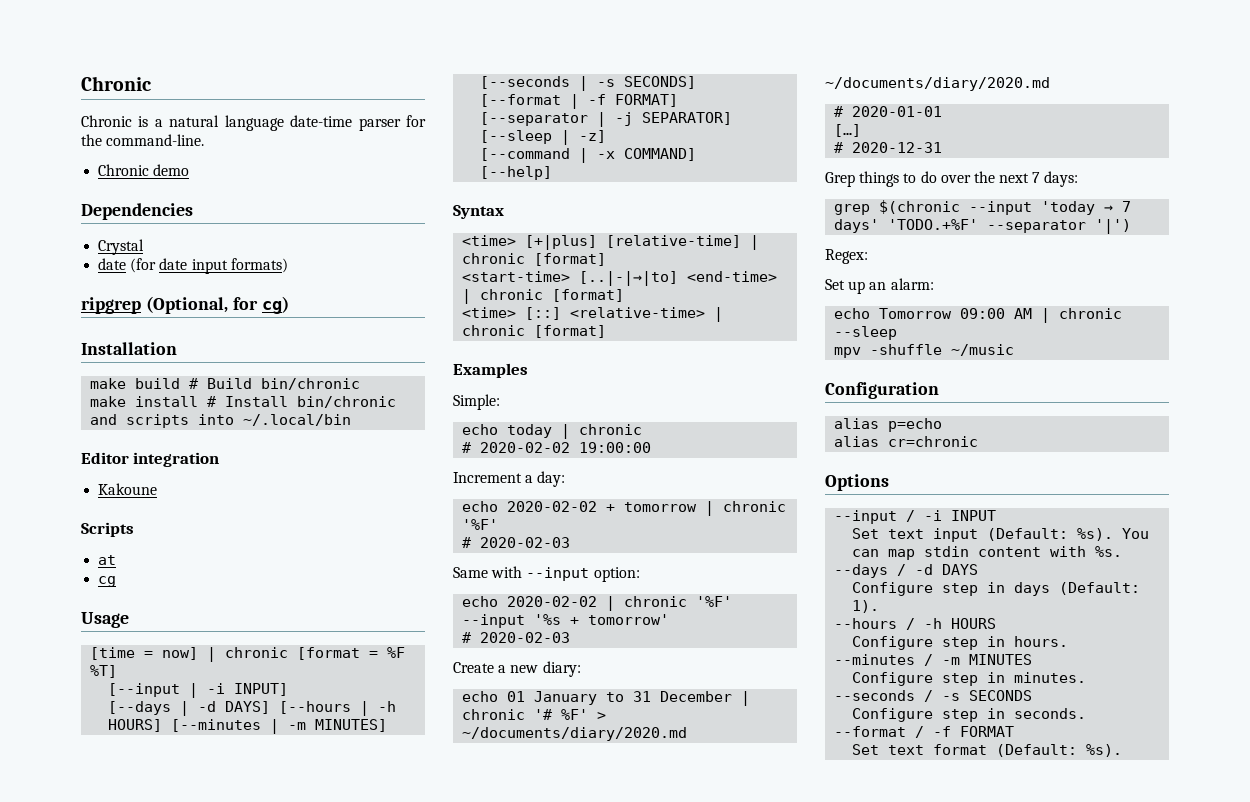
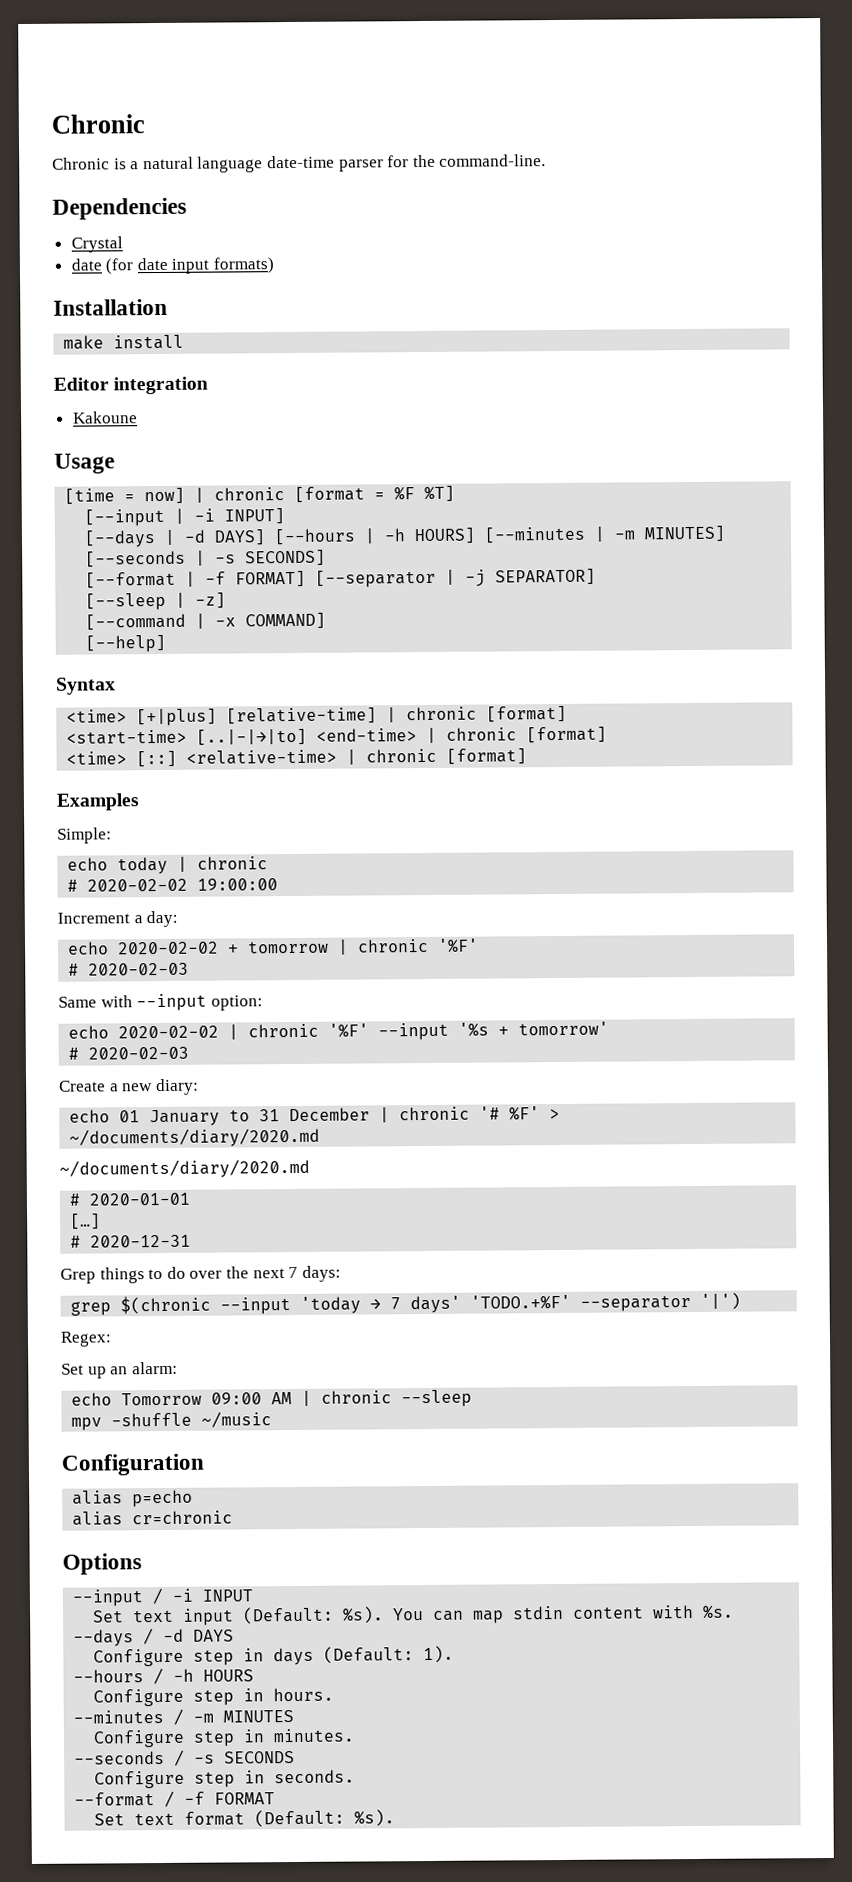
- Chronic demo
- ripgrep (Optional, for cg)
  Installation
- make build # Build bin/chronic
- make install # Install bin/chronic and scripts into ~/.local/bin
+ make install
- Scripts
- at
- cg

